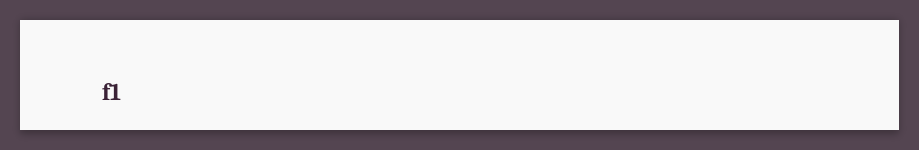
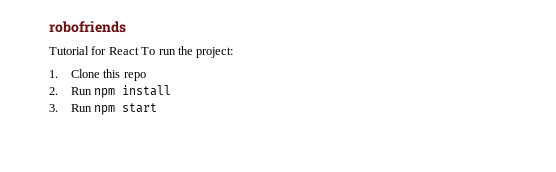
- f1
+ robofriends
+ Tutorial for React To run the project:
+ 1. Clone this repo
+ 2. Run npm install
+ 3. Run npm start

